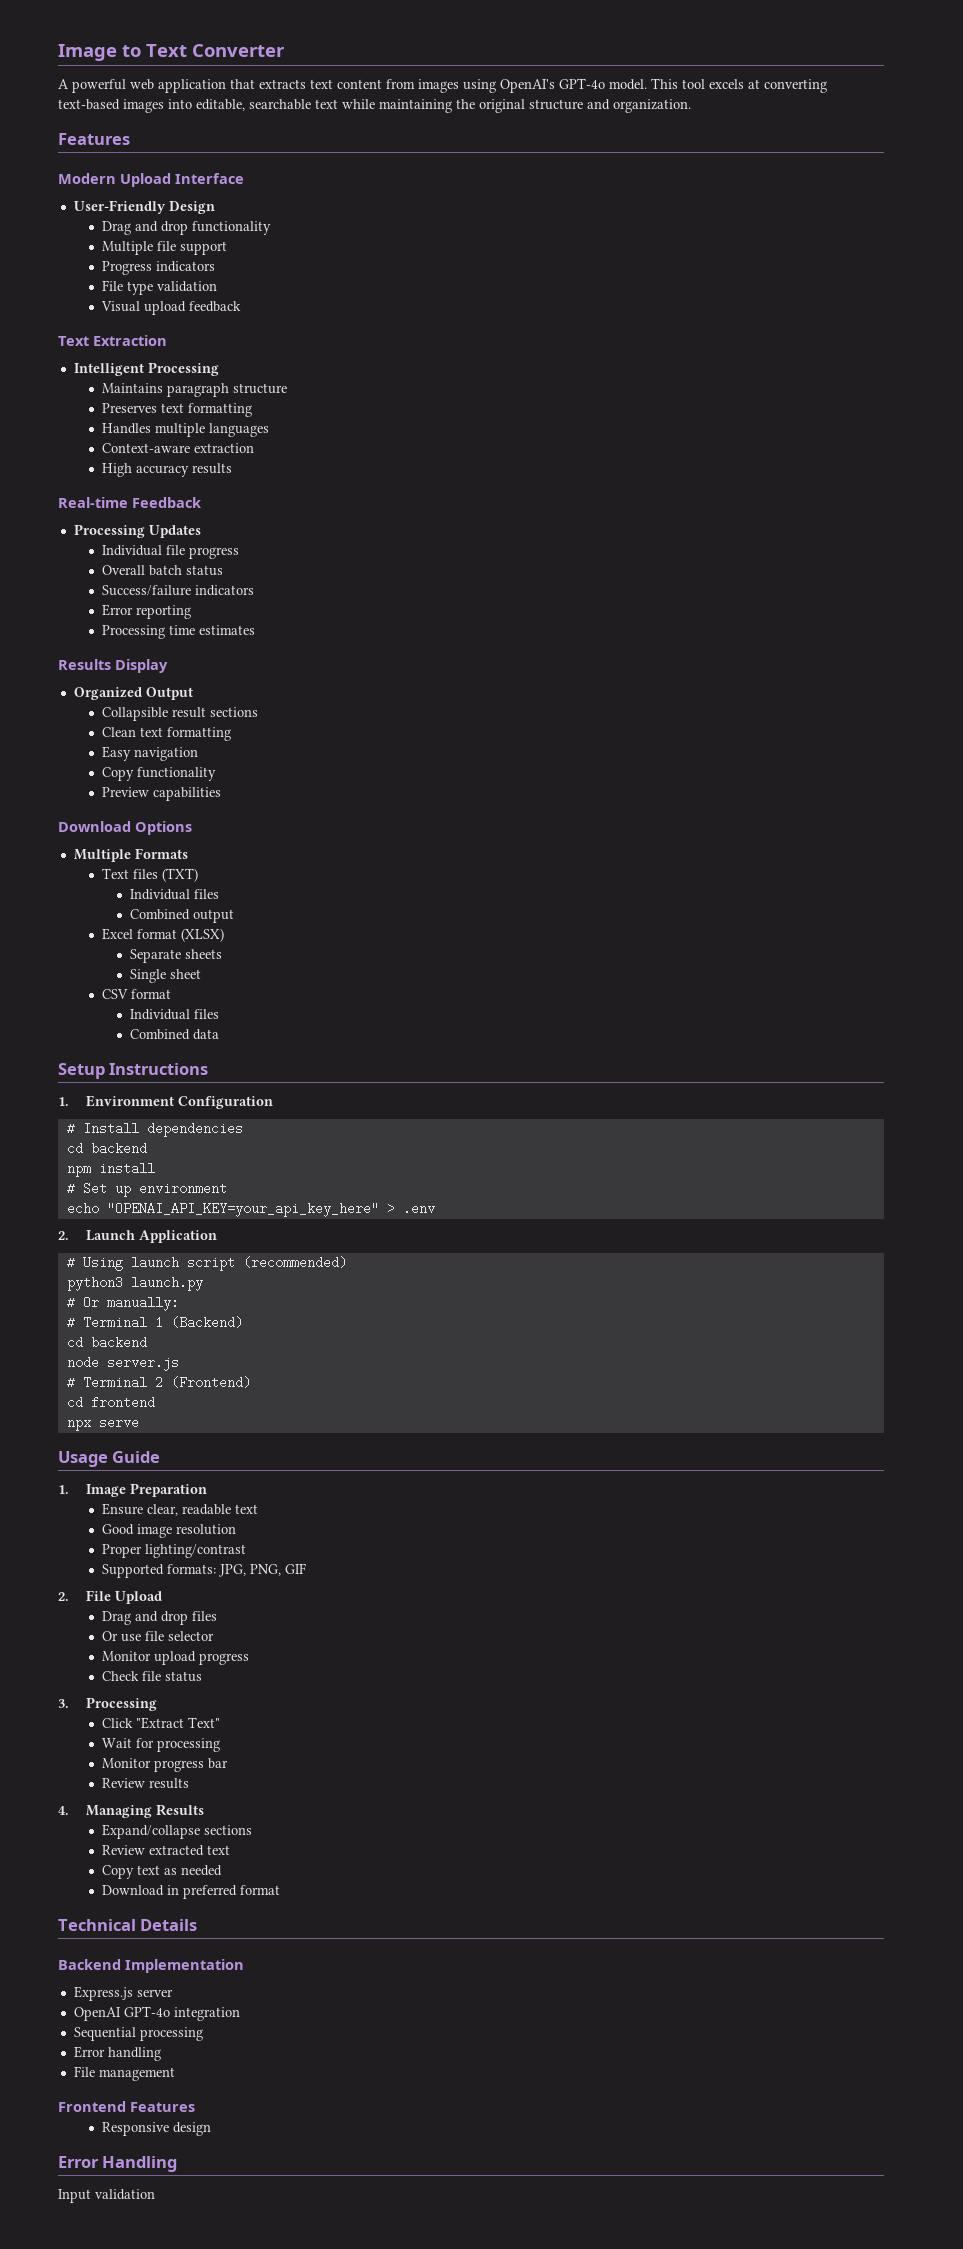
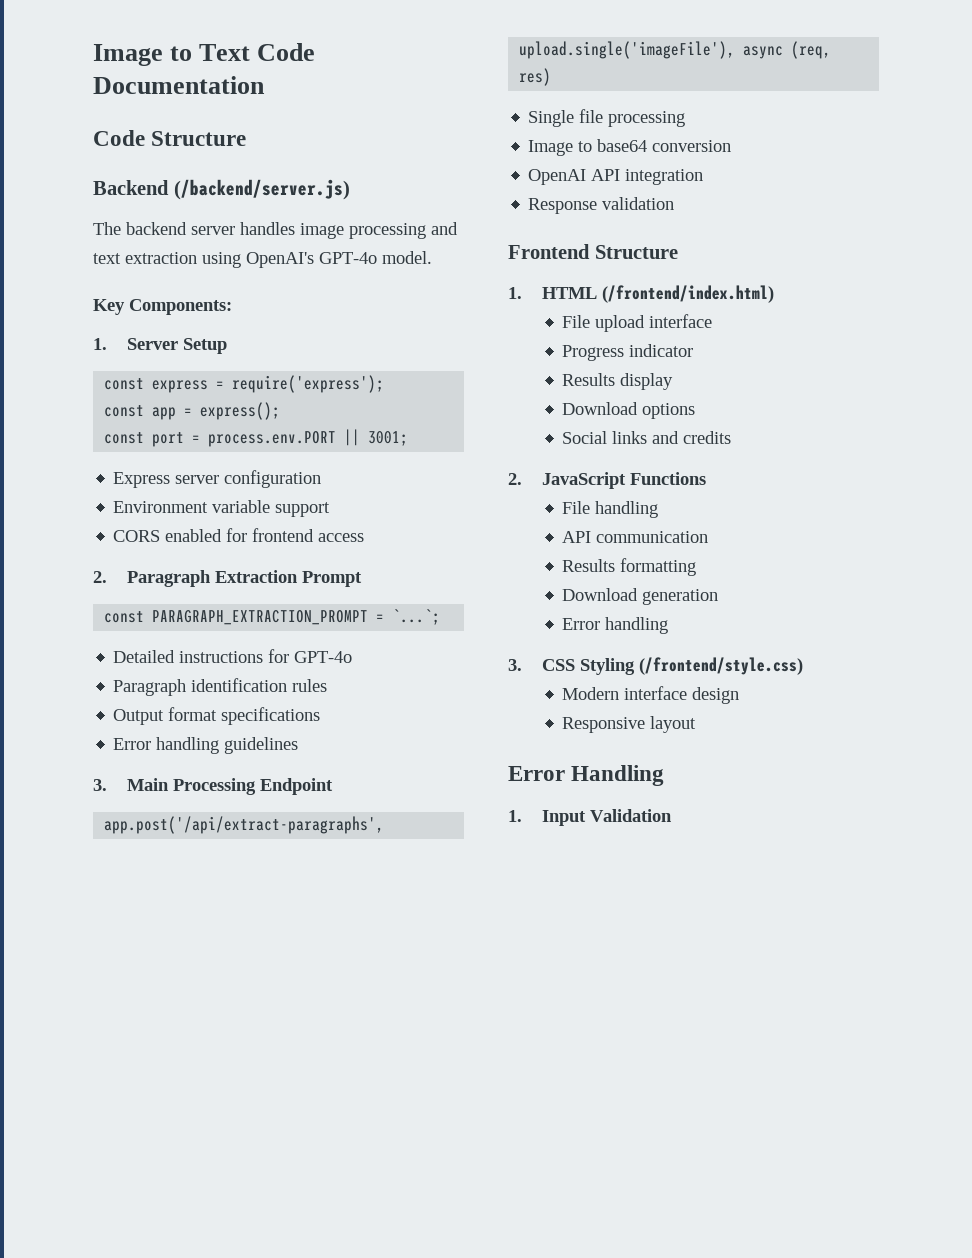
- Image to Text Converter
- A powerful web application that extracts text content from images using OpenAI's GPT-4o model. This tool excels at converting text-based images into editable, searchable text while maintaining the original structure and organization.
- Features
- Modern Upload Interface
- User-Friendly Design
- Drag and drop functionality
- Multiple file support
- Progress indicators
- File type validation
- Visual upload feedback
- Text Extraction
- Intelligent Processing
- Maintains paragraph structure
- Preserves text formatting
- Handles multiple languages
- Context-aware extraction
- High accuracy results
- Real-time Feedback
- Processing Updates
- Individual file progress
- Overall batch status
- Success/failure indicators
- Error reporting
- Processing time estimates
- Results Display
- Organized Output
- Collapsible result sections
- Clean text formatting
- Easy navigation
- Copy functionality
- Preview capabilities
- Download Options
- Multiple Formats
- Text files (TXT)
- Individual files
- Combined output
- Excel format (XLSX)
- Separate sheets
- Single sheet
- CSV format
- Individual files
- Combined data
- Setup Instructions
- 1. Environment Configuration
- # Install dependencies
- cd backend
- npm install
- # Set up environment
- echo "OPENAI_API_KEY=your_api_key_here" > .env
- 2. Launch Application
- # Using launch script (recommended)
- python3 launch.py
- # Or manually:
- # Terminal 1 (Backend)
- cd backend
- node server.js
- # Terminal 2 (Frontend)
- cd frontend
- npx serve
- Usage Guide
- 1. Image Preparation
- Ensure clear, readable text
- Good image resolution
- Proper lighting/contrast
- Supported formats: JPG, PNG, GIF
- 2. File Upload
- Drag and drop files
- Or use file selector
- Monitor upload progress
- Check file status
- 3. Processing
- Click "Extract Text"
- Wait for processing
- Monitor progress bar
- Review results
- 4. Managing Results
- Expand/collapse sections
- Review extracted text
- Copy text as needed
- Download in preferred format
- Technical Details
- Backend Implementation
- Express.js server
- OpenAI GPT-4o integration
- Sequential processing
+ Image to Text Code Documentation
+ Code Structure
+ Backend (/backend/server.js)
+ The backend server handles image processing and text extraction using OpenAI's GPT-4o model.
+ Key Components:
+ 1. Server Setup
+ const express = require('express');
+ const app = express();
+ const port = process.env.PORT || 3001;
+ Express server configuration
+ Environment variable support
+ CORS enabled for frontend access
+ 2. Paragraph Extraction Prompt
+ const PARAGRAPH_EXTRACTION_PROMPT = `...`;
+ Detailed instructions for GPT-4o
+ Paragraph identification rules
+ Output format specifications
+ Error handling guidelines
+ 3. Main Processing Endpoint
+ app.post('/api/extract-paragraphs', upload.single('imageFile'), async (req, res)
+ Single file processing
+ Image to base64 conversion
+ OpenAI API integration
+ Response validation
+ Frontend Structure
+ 1. HTML (/frontend/index.html)
+ File upload interface
+ Progress indicator
+ Results display
+ Download options
+ Social links and credits
+ 2. JavaScript Functions
+ File handling
+ API communication
+ Results formatting
+ Download generation
  Error handling
- File management
- Frontend Features
+ 3. CSS Styling (/frontend/style.css)
+ Modern interface design
- Responsive design
+ Responsive layout
- Input validation
+ 1. Input Validation

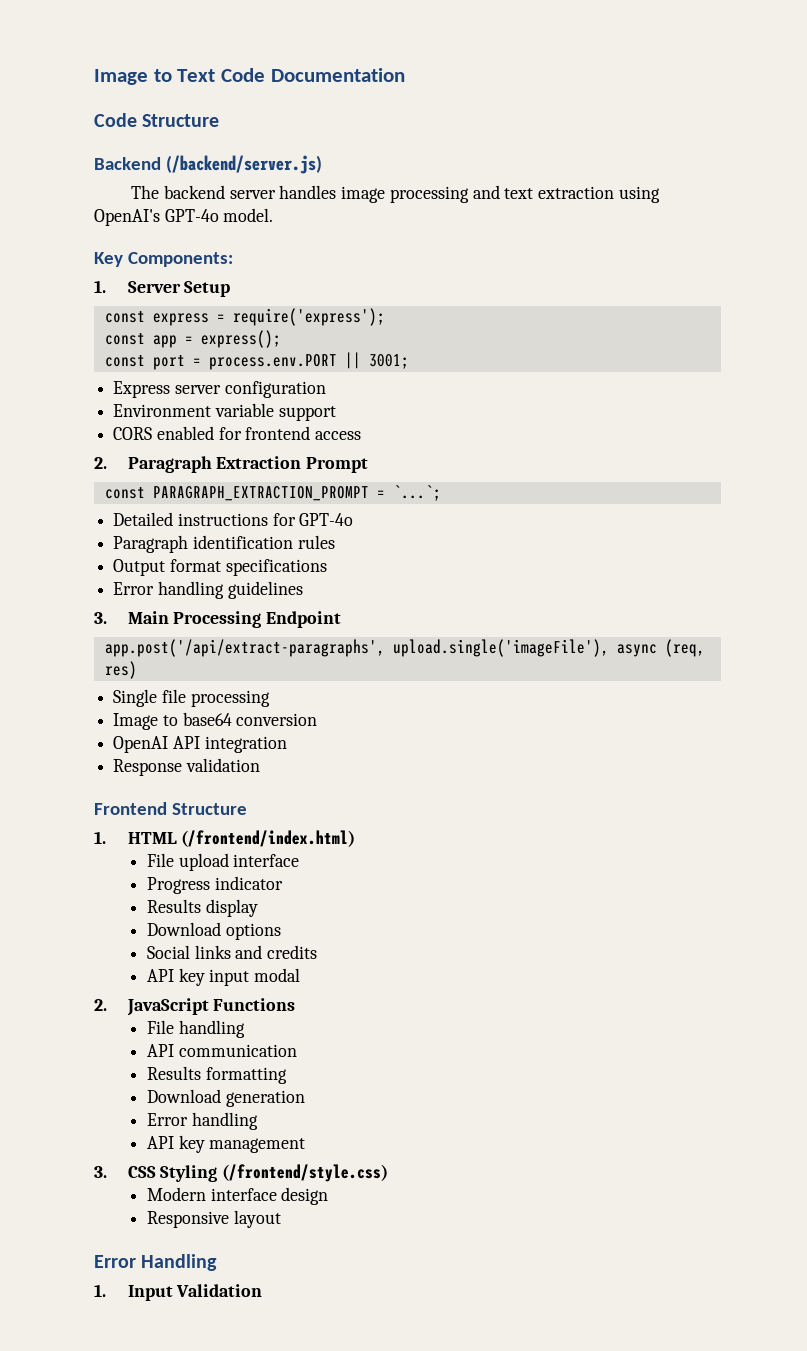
+ API key input modal
+ API key management

